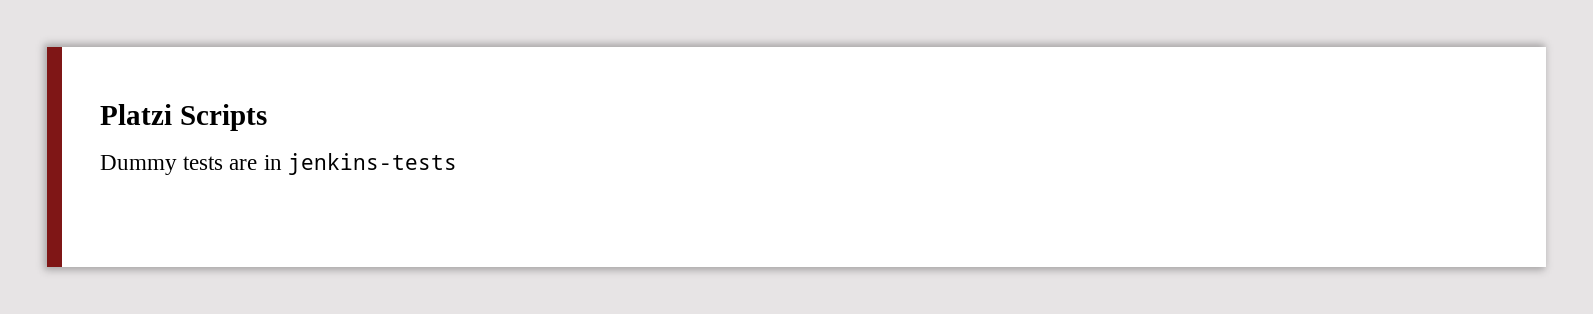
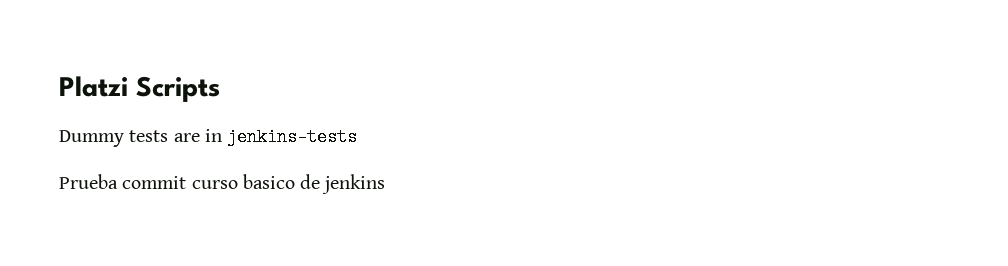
+ Prueba commit curso basico de jenkins

